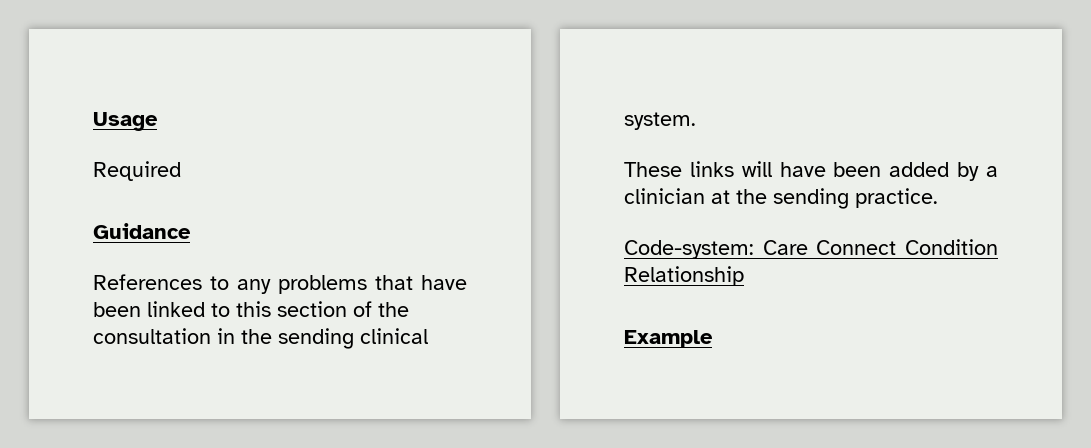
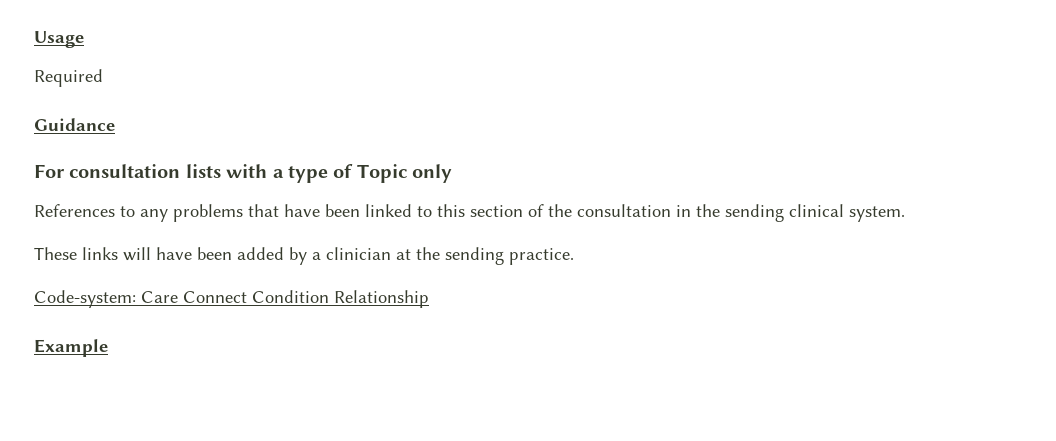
+ For consultation lists with a type of Topic only

